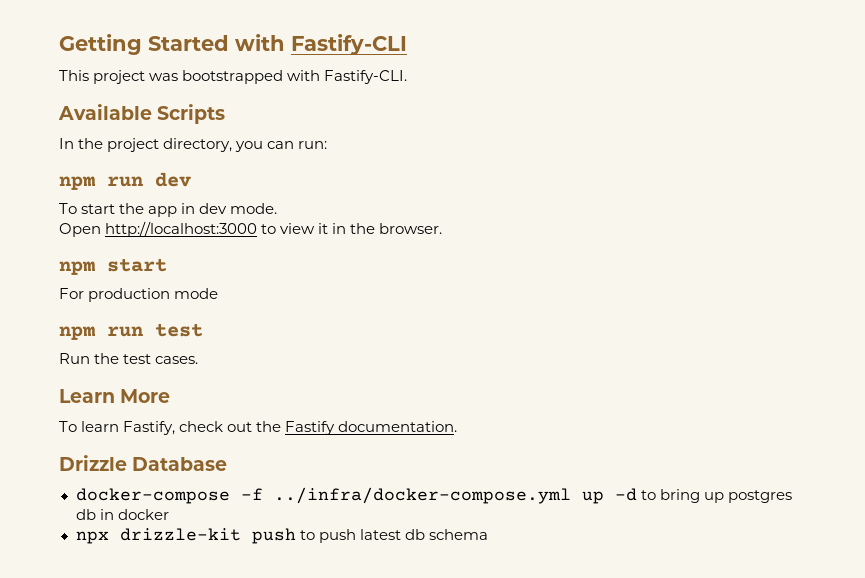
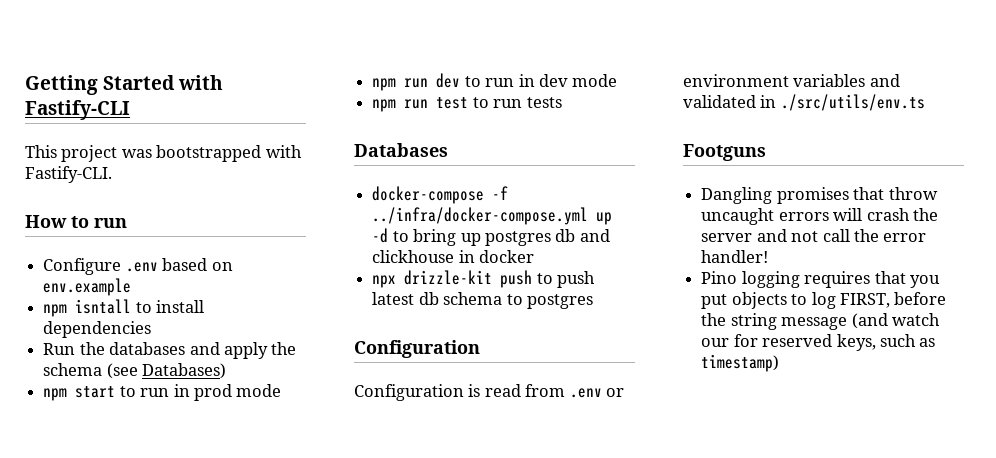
- Available Scripts
- In the project directory, you can run:
- npm run dev
- To start the app in dev mode.
- Open http://localhost:3000 to view it in the browser.
- npm start
- For production mode
- npm run test
- Run the test cases.
- Learn More
- To learn Fastify, check out the Fastify documentation.
- Drizzle Database
+ How to run
+ Configure .env based on env.example
+ npm isntall to install dependencies
+ Run the databases and apply the schema (see Databases)
+ npm start to run in prod mode
+ npm run dev to run in dev mode
+ npm run test to run tests
+ Databases
- docker-compose -f ../infra/docker-compose.yml up -d to bring up postgres db in docker
+ docker-compose -f ../infra/docker-compose.yml up -d to bring up postgres db and clickhouse in docker
- npx drizzle-kit push to push latest db schema
+ npx drizzle-kit push to push latest db schema to postgres
+ Configuration
+ Configuration is read from .env or environment variables and validated in ./src/utils/env.ts
+ Footguns
+ Dangling promises that throw uncaught errors will crash the server and not call the error handler!
+ Pino logging requires that you put objects to log FIRST, before the string message (and watch our for reserved keys, such as timestamp)

